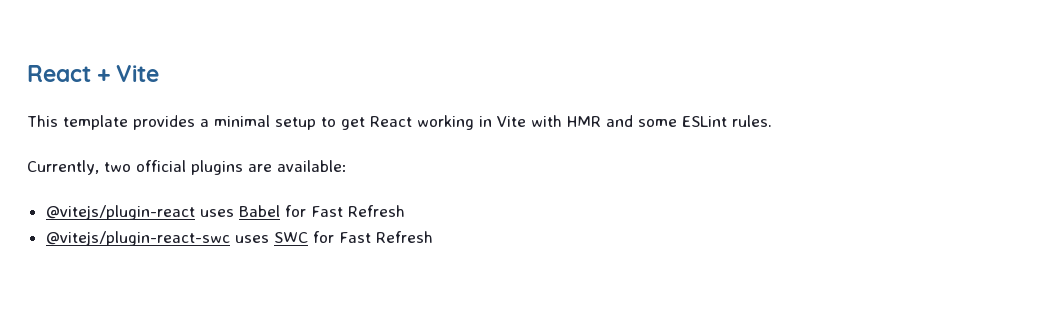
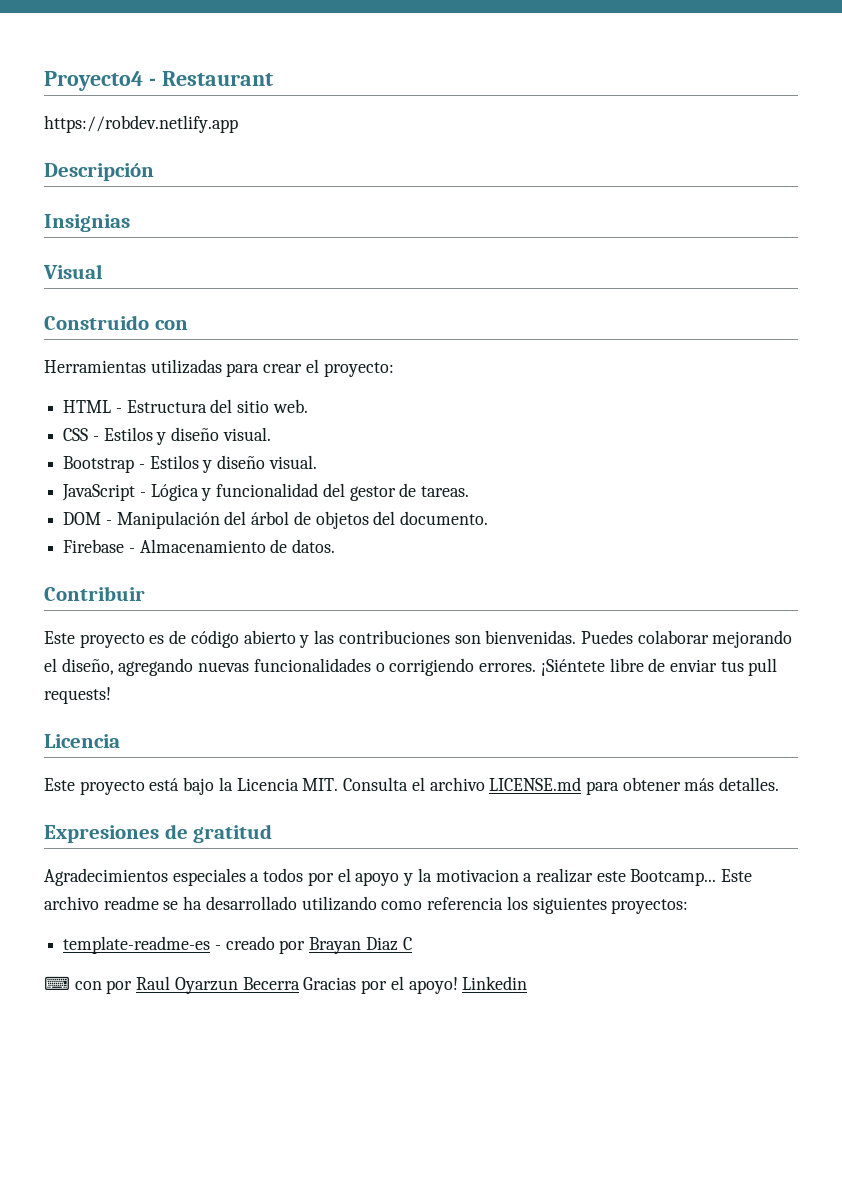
- React + Vite
- This template provides a minimal setup to get React working in Vite with HMR and some ESLint rules.
- Currently, two official plugins are available:
- @vitejs/plugin-react uses Babel for Fast Refresh
- @vitejs/plugin-react-swc uses SWC for Fast Refresh
+ Proyecto4 - Restaurant
+ https://robdev.netlify.app
+ Descripción
+ Insignias
+ Visual
+ Construido con
+ Herramientas utilizadas para crear el proyecto:
+ HTML - Estructura del sitio web.
+ CSS - Estilos y diseño visual.
+ Bootstrap - Estilos y diseño visual.
+ JavaScript - Lógica y funcionalidad del gestor de tareas.
+ DOM - Manipulación del árbol de objetos del documento.
+ Firebase - Almacenamiento de datos.
+ Contribuir
+ Este proyecto es de código abierto y las contribuciones son bienvenidas. Puedes colaborar mejorando el diseño, agregando nuevas funcionalidades o corrigiendo errores. ¡Siéntete libre de enviar tus pull requests!
+ Licencia
+ Este proyecto está bajo la Licencia MIT. Consulta el archivo LICENSE.md para obtener más detalles.
+ Expresiones de gratitud
+ Agradecimientos especiales a todos por el apoyo y la motivacion a realizar este Bootcamp... Este archivo readme se ha desarrollado utilizando como referencia los siguientes proyectos:
+ template-readme-es - creado por Brayan Diaz C
+ ⌨ con por Raul Oyarzun Becerra Gracias por el apoyo! Linkedin

